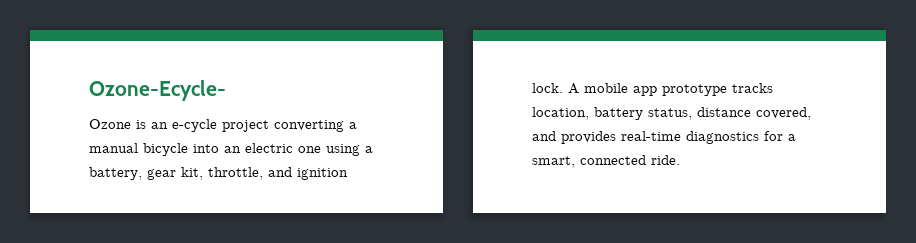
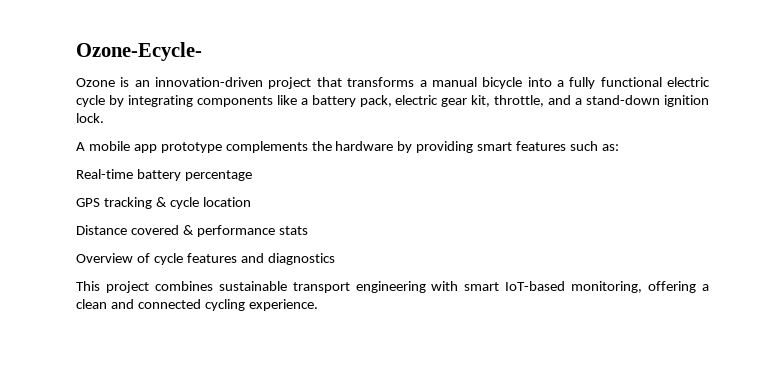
- Ozone is an e-cycle project converting a manual bicycle into an electric one using a battery, gear kit, throttle, and ignition lock. A mobile app prototype tracks location, battery status, distance covered, and provides real-time diagnostics for a smart, connected ride.
+ Ozone is an innovation-driven project that transforms a manual bicycle into a fully functional electric cycle by integrating components like a battery pack, electric gear kit, throttle, and a stand-down ignition lock.
+ A mobile app prototype complements the hardware by providing smart features such as:
+ Real-time battery percentage
+ GPS tracking & cycle location
+ Distance covered & performance stats
+ Overview of cycle features and diagnostics
+ This project combines sustainable transport engineering with smart IoT-based monitoring, offering a clean and connected cycling experience.

